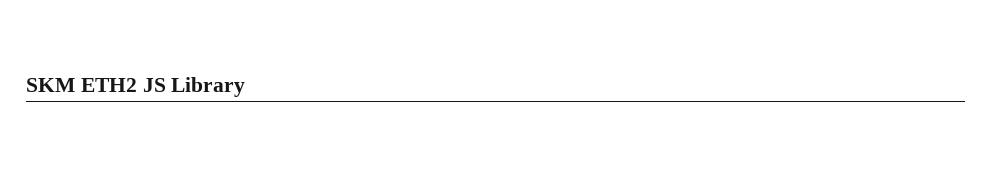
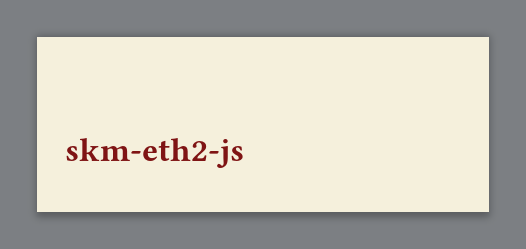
- SKM ETH2 JS Library
+ skm-eth2-js

